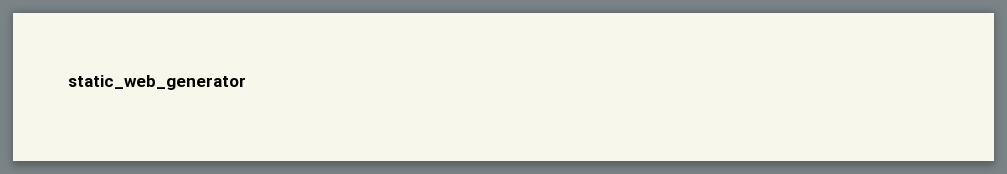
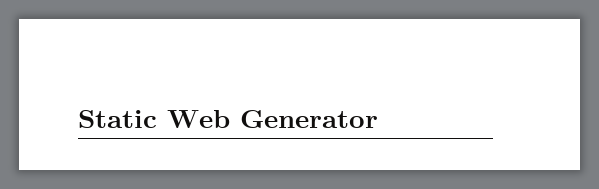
- static_web_generator
+ Static Web Generator

